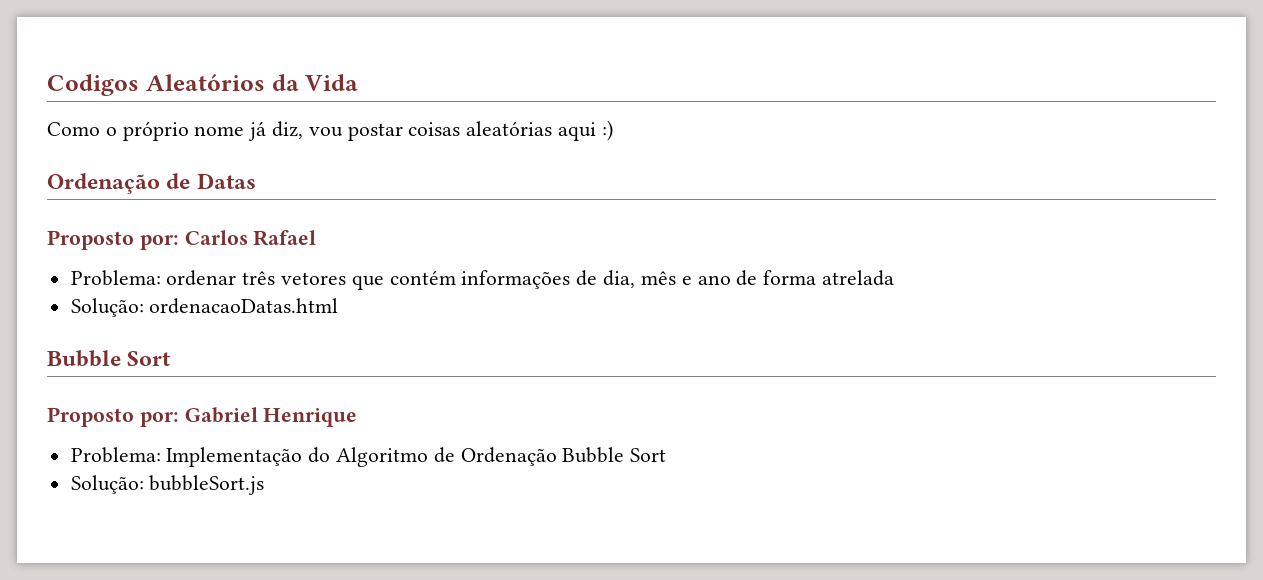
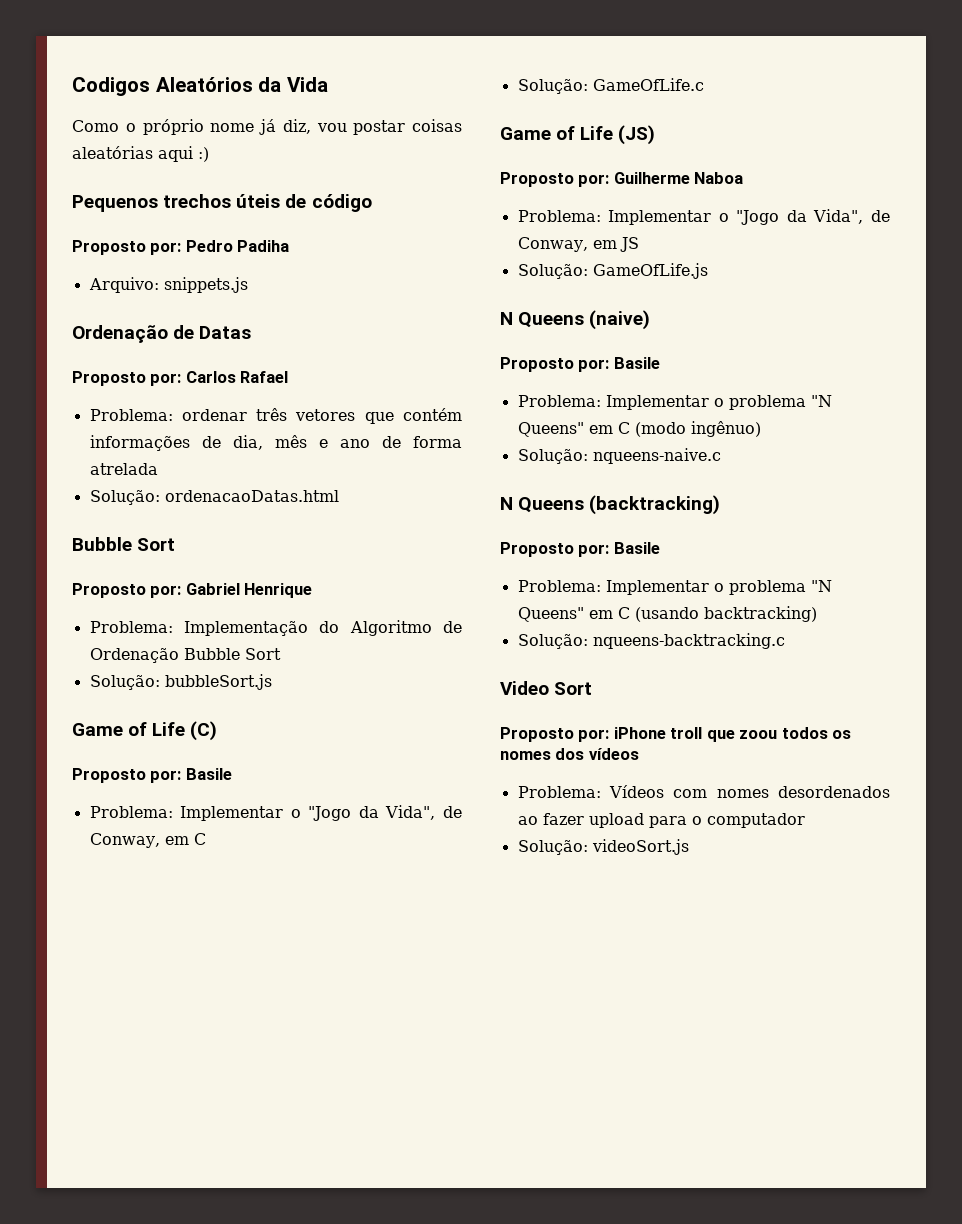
+ Pequenos trechos úteis de código
+ Proposto por: Pedro Padiha
+ Arquivo: snippets.js
+ Game of Life (C)
+ Proposto por: Basile
+ Problema: Implementar o "Jogo da Vida", de Conway, em C
+ Solução: GameOfLife.c
+ Game of Life (JS)
+ Proposto por: Guilherme Naboa
+ Problema: Implementar o "Jogo da Vida", de Conway, em JS
+ Solução: GameOfLife.js
+ N Queens (naive)
+ Proposto por: Basile
+ Problema: Implementar o problema "N Queens" em C (modo ingênuo)
+ Solução: nqueens-naive.c
+ N Queens (backtracking)
+ Proposto por: Basile
+ Problema: Implementar o problema "N Queens" em C (usando backtracking)
+ Solução: nqueens-backtracking.c
+ Video Sort
+ Proposto por: iPhone troll que zoou todos os nomes dos vídeos
+ Problema: Vídeos com nomes desordenados ao fazer upload para o computador
+ Solução: videoSort.js

